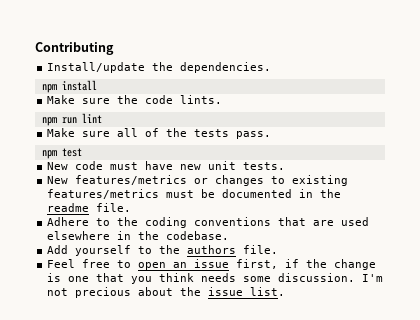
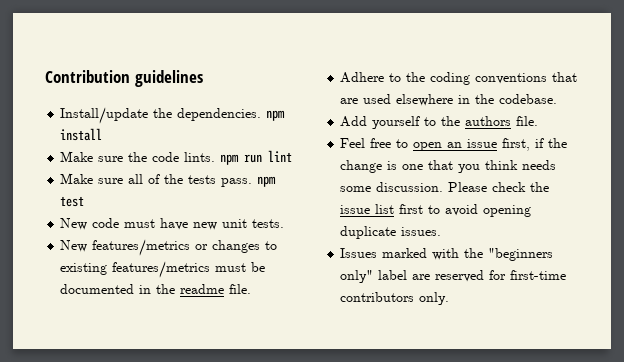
- Contributing
+ Contribution guidelines
- Install/update the dependencies.
- npm install
+ Install/update the dependencies. npm install
- Make sure the code lints.
- npm run lint
+ Make sure the code lints. npm run lint
- Make sure all of the tests pass.
- npm test
+ Make sure all of the tests pass. npm test
- I'm not precious about the issue list.
+ Please check the issue list first to avoid opening duplicate issues.
+ Issues marked with the "beginners only" label are reserved for first-time contributors only.

